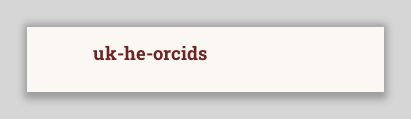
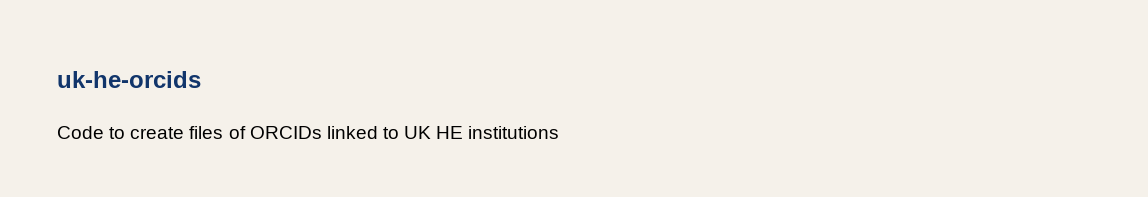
+ Code to create files of ORCIDs linked to UK HE institutions

